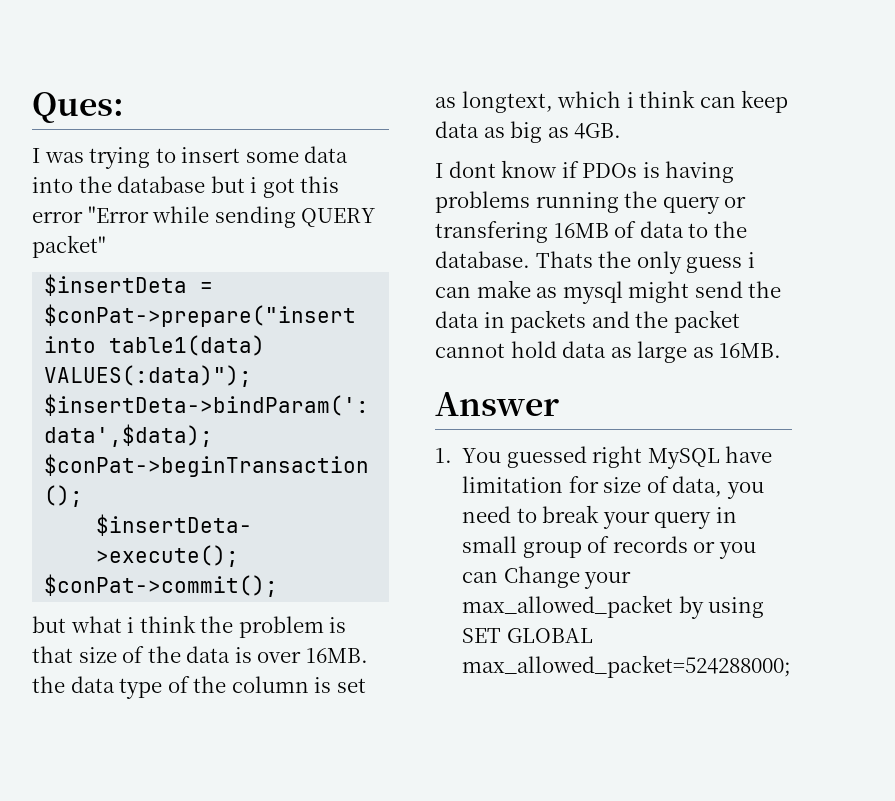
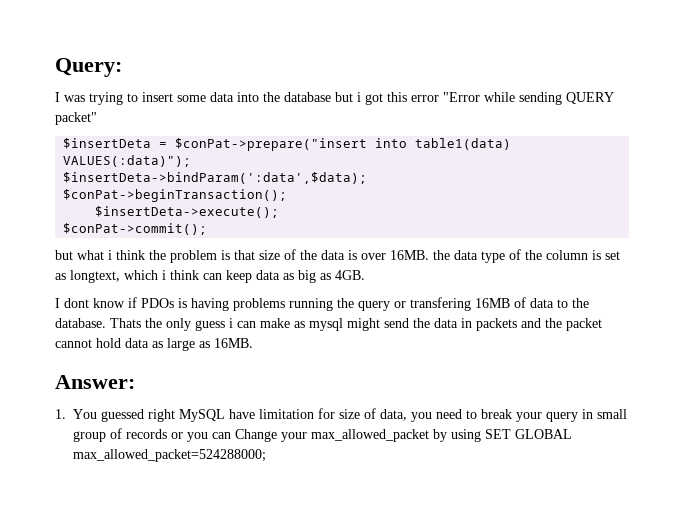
- Ques:
+ Query:
- Answer
+ Answer:

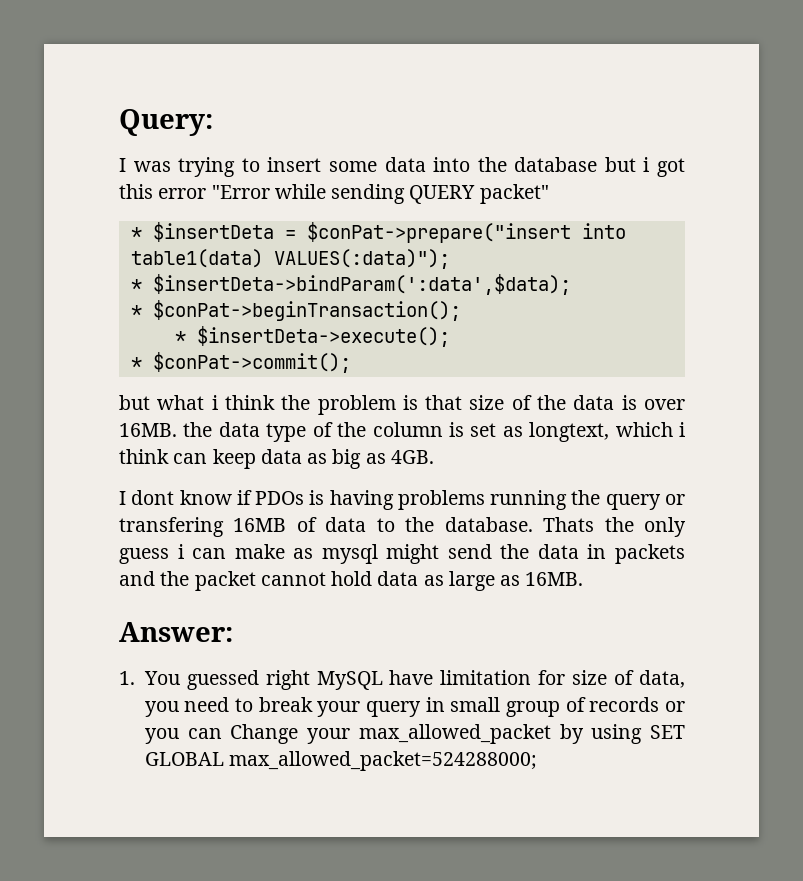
- $insertDeta = $conPat->prepare("insert into table1(data) VALUES(:data)");
+ * $insertDeta = $conPat->prepare("insert into table1(data) VALUES(:data)");
- $insertDeta->bindParam(':data',$data);
+ * $insertDeta->bindParam(':data',$data);
- $conPat->beginTransaction();
+ * $conPat->beginTransaction();
- $insertDeta->execute();
+ * $insertDeta->execute();
- $conPat->commit();
+ * $conPat->commit();

